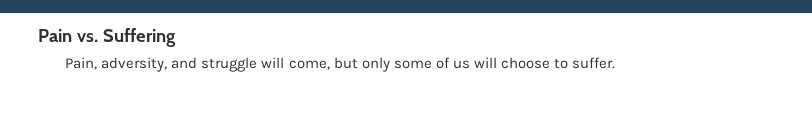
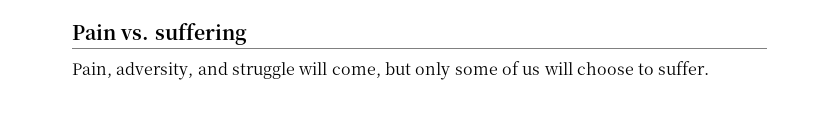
- Pain vs. Suffering
+ Pain vs. suffering

